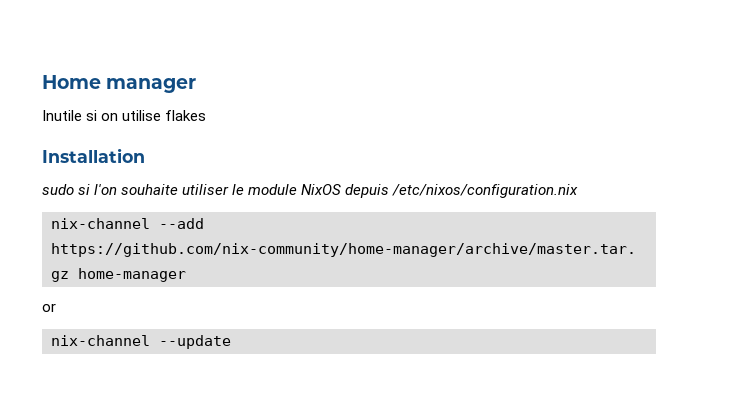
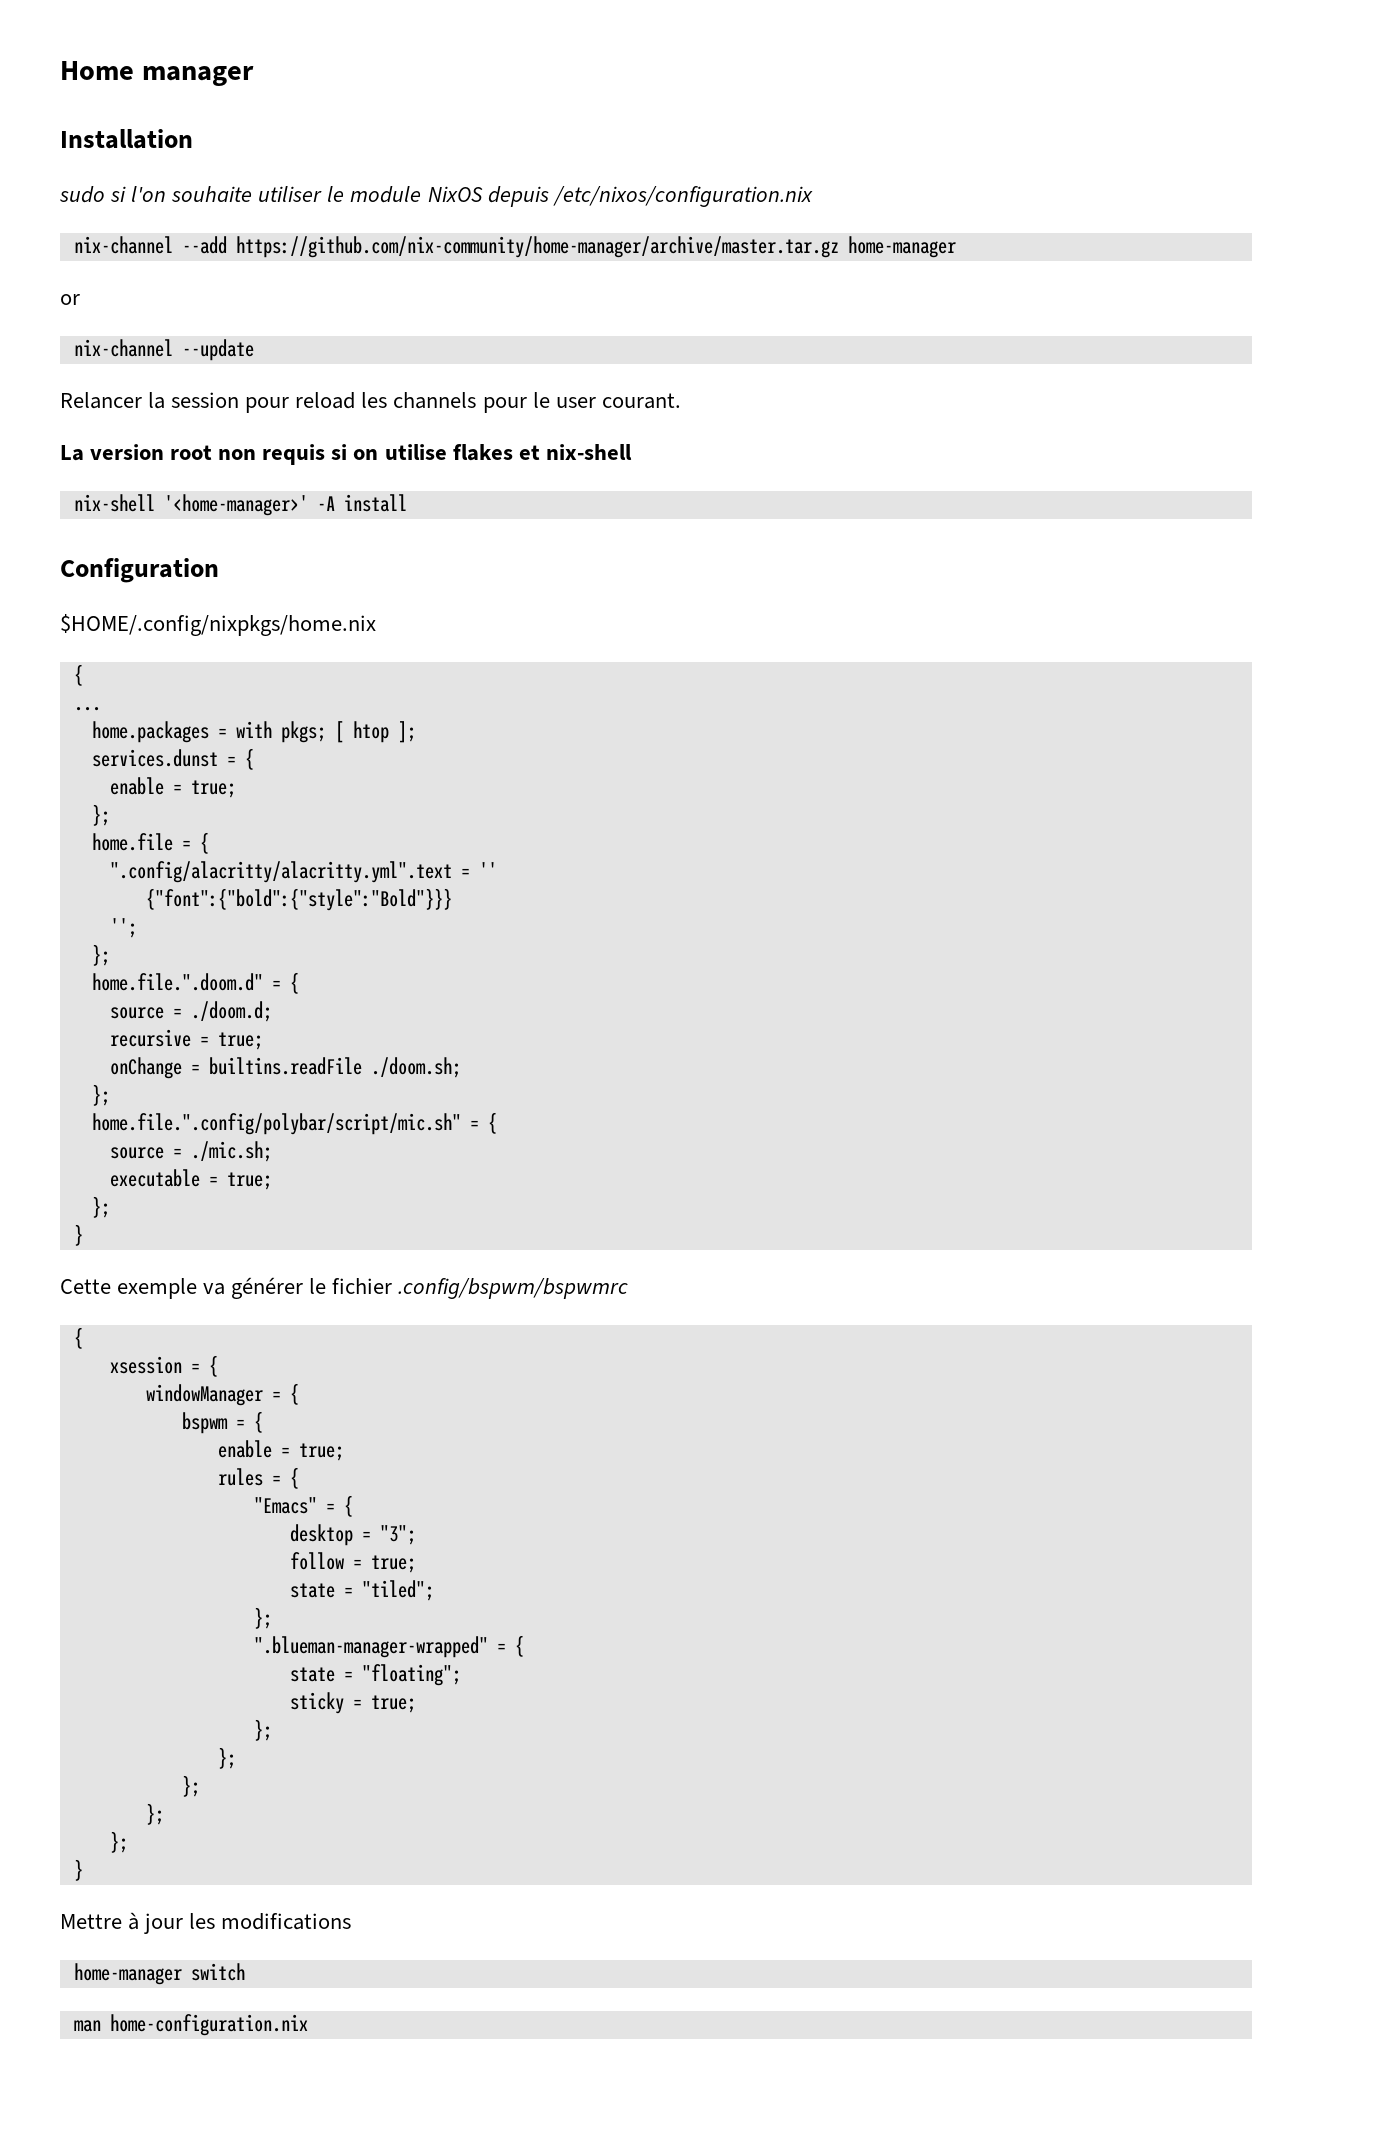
- Inutile si on utilise flakes
+ Relancer la session pour reload les channels pour le user courant.
+ La version root non requis si on utilise flakes et nix-shell
+ nix-shell '<home-manager>' -A install
+ Configuration
+ $HOME/.config/nixpkgs/home.nix
+ {
+ ...
+ home.packages = with pkgs; [ htop ];
+ services.dunst = {
+ enable = true;
+ };
+ home.file = {
+ ".config/alacritty/alacritty.yml".text = ''
+ {"font":{"bold":{"style":"Bold"}}}
+ '';
+ };
+ home.file.".doom.d" = {
+ source = ./doom.d;
+ recursive = true;
+ onChange = builtins.readFile ./doom.sh;
+ };
+ home.file.".config/polybar/script/mic.sh" = {
+ source = ./mic.sh;
+ executable = true;
+ };
+ }
+ Cette exemple va générer le fichier .config/bspwm/bspwmrc
+ {
+ xsession = {
+ windowManager = {
+ bspwm = {
+ enable = true;
+ rules = {
+ "Emacs" = {
+ desktop = "3";
+ follow = true;
+ state = "tiled";
+ };
+ ".blueman-manager-wrapped" = {
+ state = "floating";
+ sticky = true;
+ };
+ };
+ };
+ };
+ };
+ }
+ Mettre à jour les modifications
+ home-manager switch
+ man home-configuration.nix

